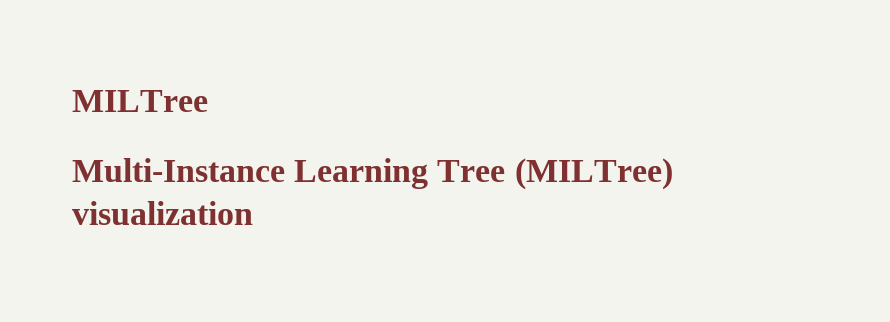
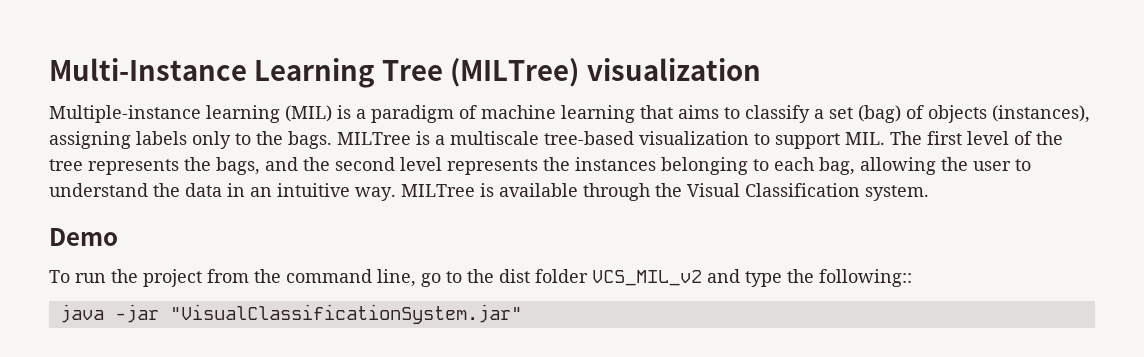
- MILTree
+ Multiple-instance learning (MIL) is a paradigm of machine learning that aims to classify a set (bag) of objects (instances), assigning labels only to the bags. MILTree is a multiscale tree-based visualization to support MIL. The first level of the tree represents the bags, and the second level represents the instances belonging to each bag, allowing the user to understand the data in an intuitive way. MILTree is available through the Visual Classification system.
+ Demo
+ To run the project from the command line, go to the dist folder VCS_MIL_v2 and type the following::
+ java -jar "VisualClassificationSystem.jar"

